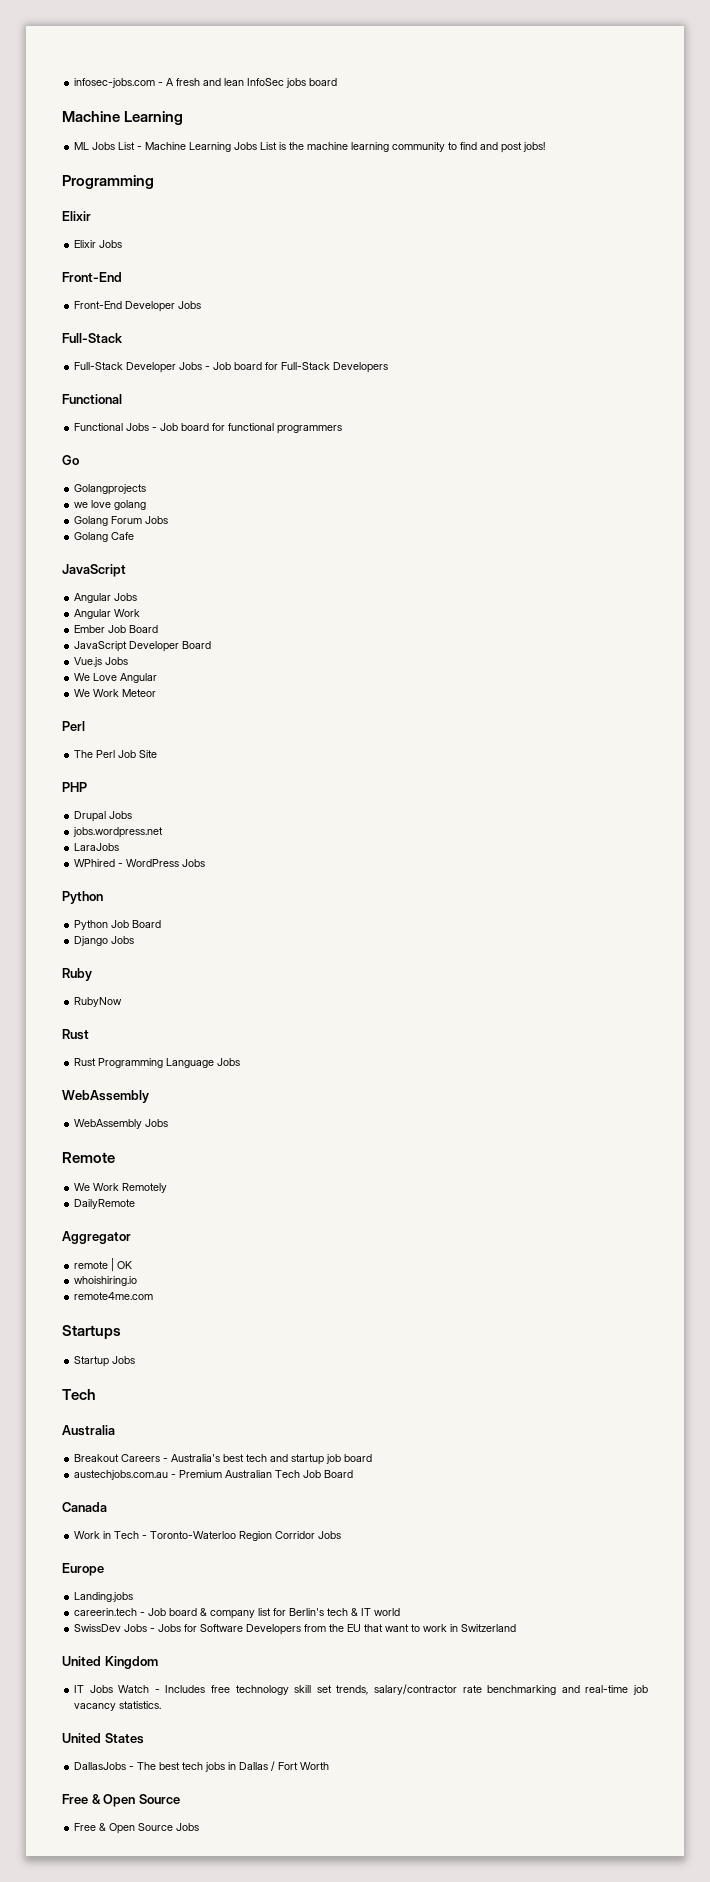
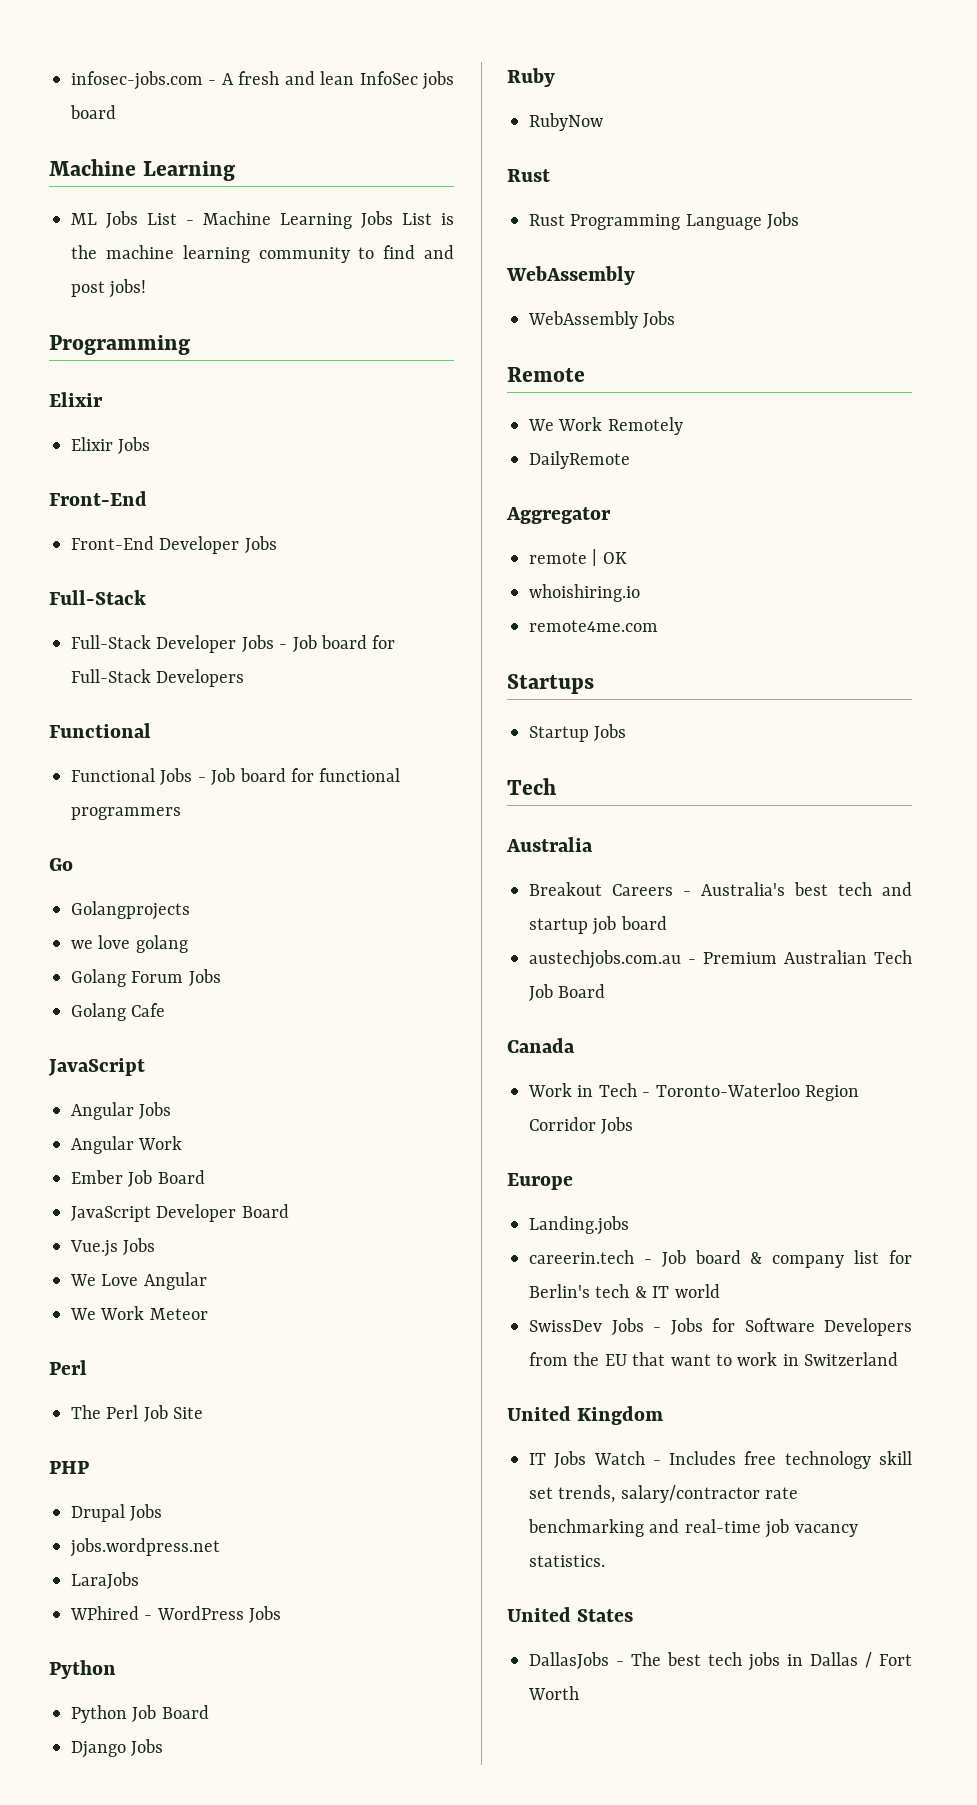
  DallasJobs - The best tech jobs in Dallas / Fort Worth
- Free & Open Source
- Free & Open Source Jobs

